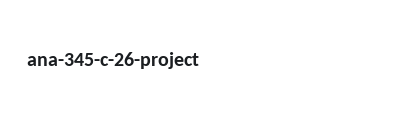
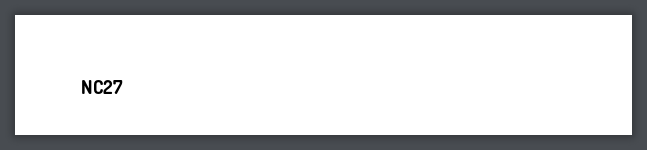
- ana-345-c-26-project
+ NC27

